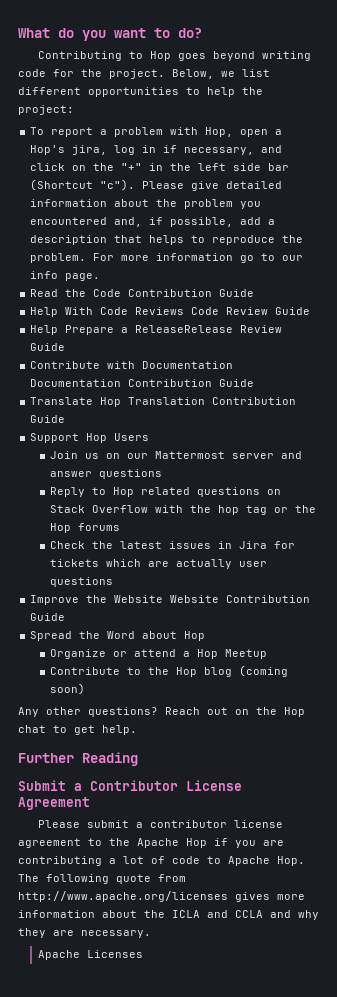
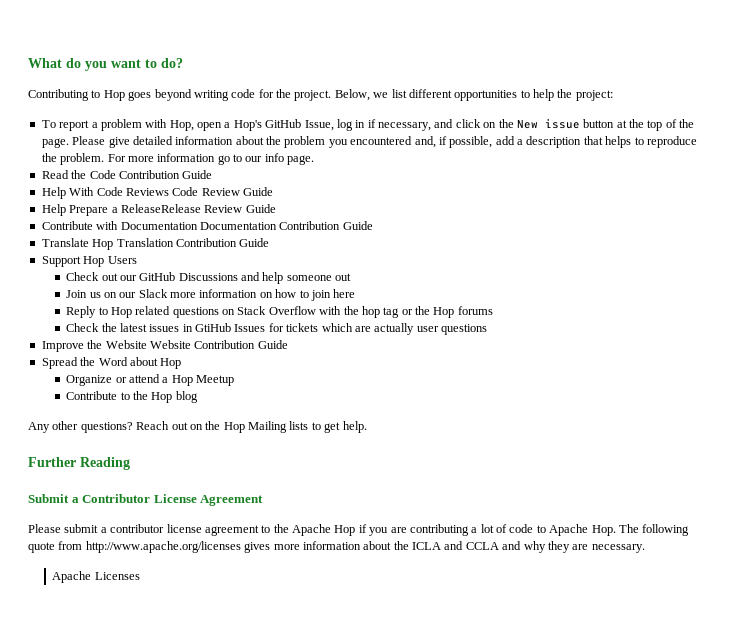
- To report a problem with Hop, open a Hop's jira, log in if necessary, and click on the "+" in the left side bar (Shortcut "c").
+ To report a problem with Hop, open a Hop's GitHub Issue, log in if necessary, and click on the New issue button at the top of the page.
- Join us on our Mattermost server and answer questions
+ Check out our GitHub Discussions and help someone out
+ Join us on our Slack more information on how to join here
- Check the latest issues in Jira for tickets which are actually user questions
+ Check the latest issues in GtiHub Issues for tickets which are actually user questions
- Contribute to the Hop blog (coming soon)
+ Contribute to the Hop blog
- Reach out on the Hop chat to get help.
+ Reach out on the Hop Mailing lists to get help.

